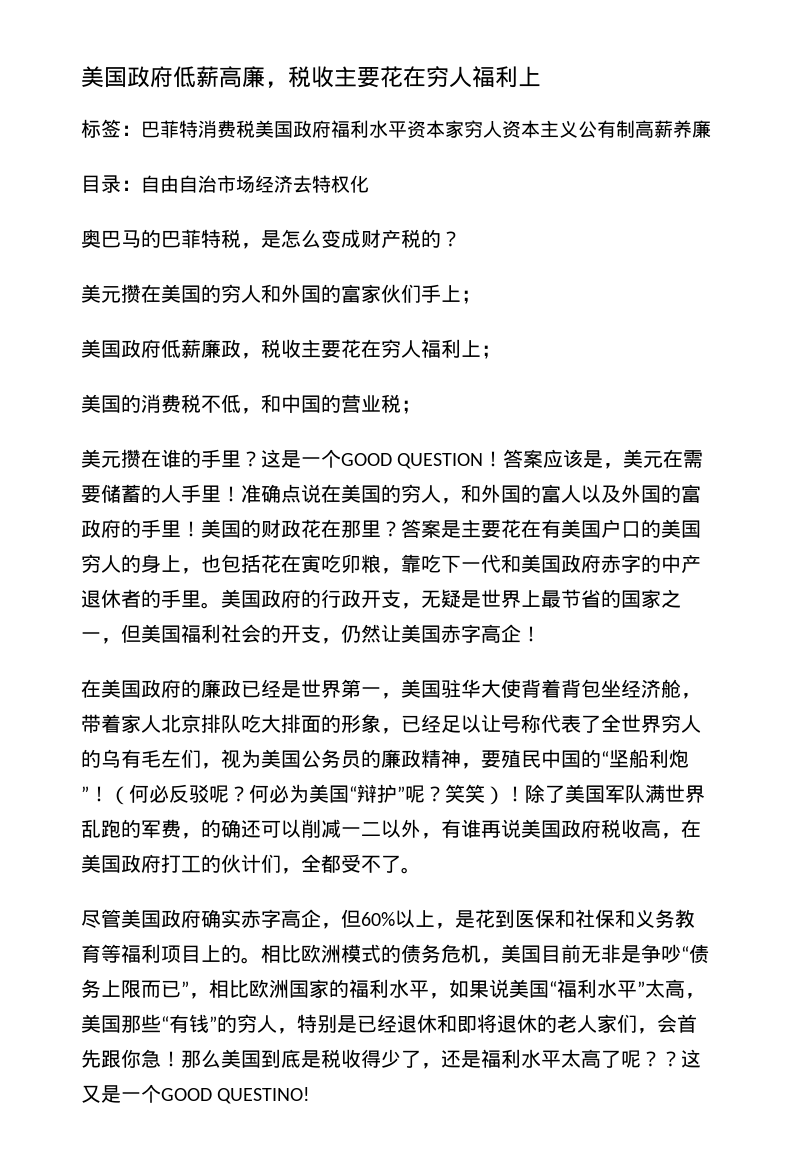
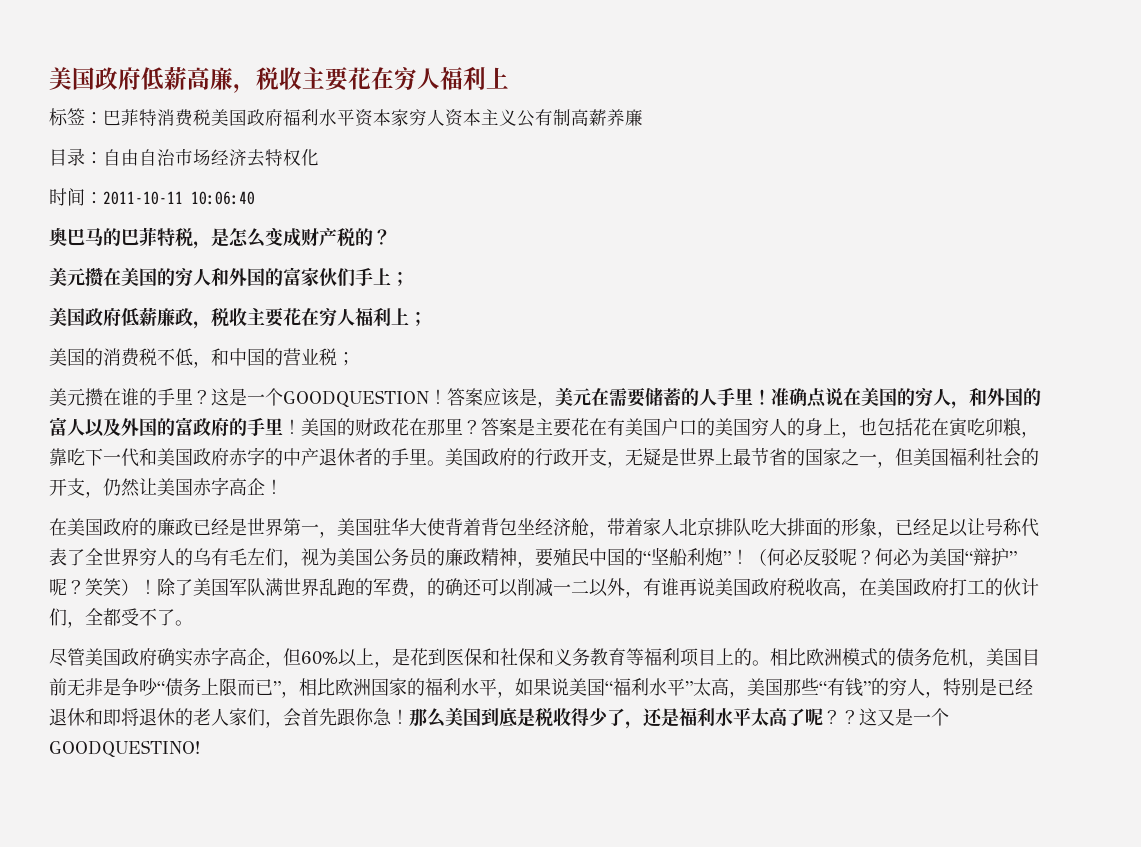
+ 时间：2011-10-11 10:06:40
- 这是一个GOOD QUESTION！
+ 这是一个GOODQUESTION！
- 这又是一个GOOD QUESTINO!
+ 这又是一个GOODQUESTINO!

